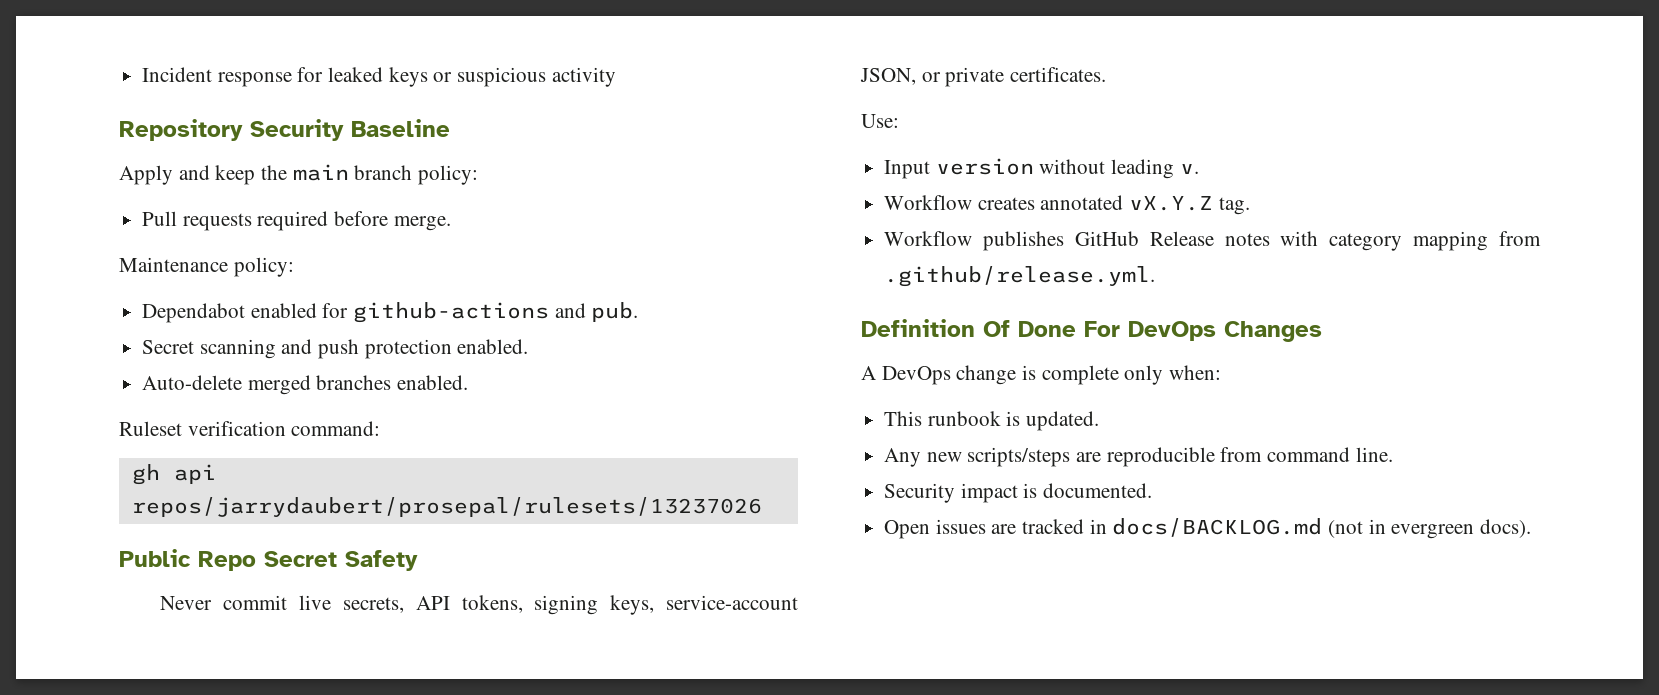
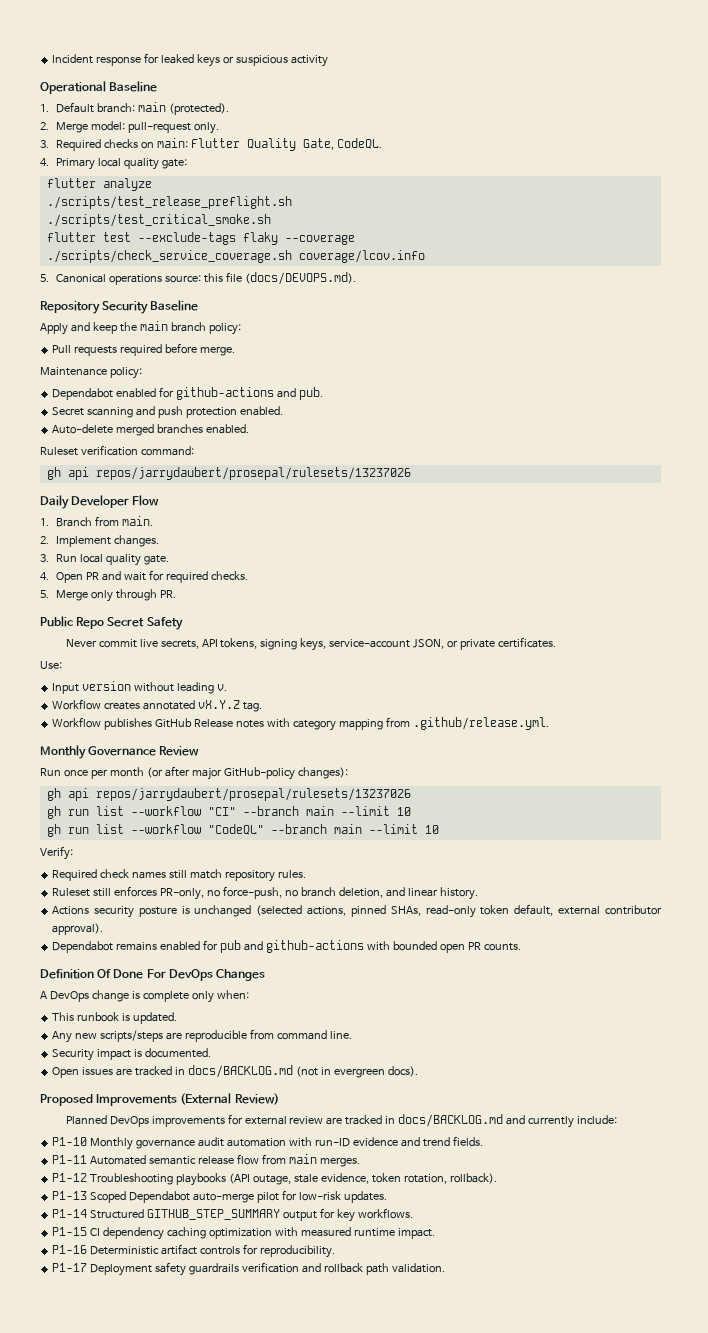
+ Operational Baseline
+ 1. Default branch: main (protected).
+ 2. Merge model: pull-request only.
+ 3. Required checks on main: Flutter Quality Gate, CodeQL.
+ 4. Primary local quality gate:
+ flutter analyze
+ ./scripts/test_release_preflight.sh
+ ./scripts/test_critical_smoke.sh
+ flutter test --exclude-tags flaky --coverage
+ ./scripts/check_service_coverage.sh coverage/lcov.info
+ 5. Canonical operations source: this file (docs/DEVOPS.md).
+ Daily Developer Flow
+ 1. Branch from main.
+ 2. Implement changes.
+ 3. Run local quality gate.
+ 4. Open PR and wait for required checks.
+ 5. Merge only through PR.
+ Monthly Governance Review
+ Run once per month (or after major GitHub-policy changes):
+ gh api repos/jarrydaubert/prosepal/rulesets/13237026
+ gh run list --workflow "CI" --branch main --limit 10
+ gh run list --workflow "CodeQL" --branch main --limit 10
+ Verify:
+ Required check names still match repository rules.
+ Ruleset still enforces PR-only, no force-push, no branch deletion, and linear history.
+ Actions security posture is unchanged (selected actions, pinned SHAs, read-only token default, external contributor approval).
+ Dependabot remains enabled for pub and github-actions with bounded open PR counts.
+ Proposed Improvements (External Review)
+ Planned DevOps improvements for external review are tracked in docs/BACKLOG.md and currently include:
+ P1-10 Monthly governance audit automation with run-ID evidence and trend fields.
+ P1-11 Automated semantic release flow from main merges.
+ P1-12 Troubleshooting playbooks (API outage, stale evidence, token rotation, rollback).
+ P1-13 Scoped Dependabot auto-merge pilot for low-risk updates.
+ P1-14 Structured GITHUB_STEP_SUMMARY output for key workflows.
+ P1-15 CI dependency caching optimization with measured runtime impact.
+ P1-16 Deterministic artifact controls for reproducibility.
+ P1-17 Deployment safety guardrails verification and rollback path validation.

